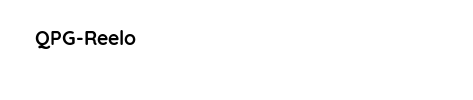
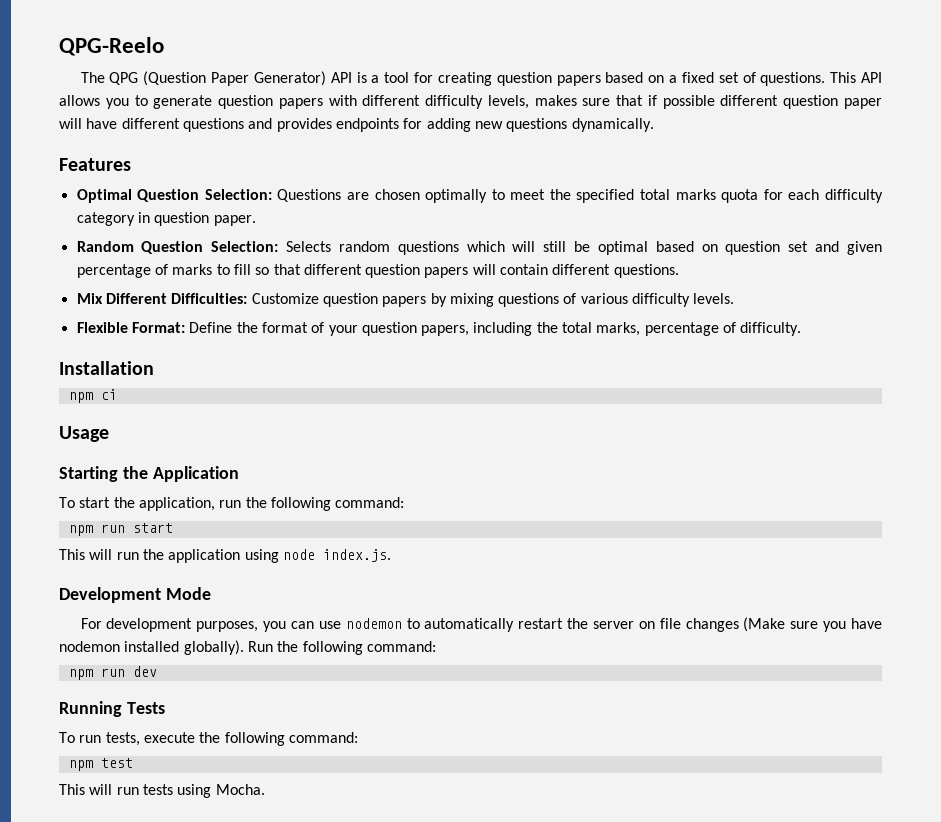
+ The QPG (Question Paper Generator) API is a tool for creating question papers based on a fixed set of questions. This API allows you to generate question papers with different difficulty levels, makes sure that if possible different question paper will have different questions and provides endpoints for adding new questions dynamically.
+ Features
+ Optimal Question Selection: Questions are chosen optimally to meet the specified total marks quota for each difficulty category in question paper.
+ Random Question Selection: Selects random questions which will still be optimal based on question set and given percentage of marks to fill so that different question papers will contain different questions.
+ Mix Different Difficulties: Customize question papers by mixing questions of various difficulty levels.
+ Flexible Format: Define the format of your question papers, including the total marks, percentage of difficulty.
+ Installation
+ npm ci
+ Usage
+ Starting the Application
+ To start the application, run the following command:
+ npm run start
+ This will run the application using node index.js.
+ Development Mode
+ For development purposes, you can use nodemon to automatically restart the server on file changes (Make sure you have nodemon installed globally). Run the following command:
+ npm run dev
+ Running Tests
+ To run tests, execute the following command:
+ npm test
+ This will run tests using Mocha.

